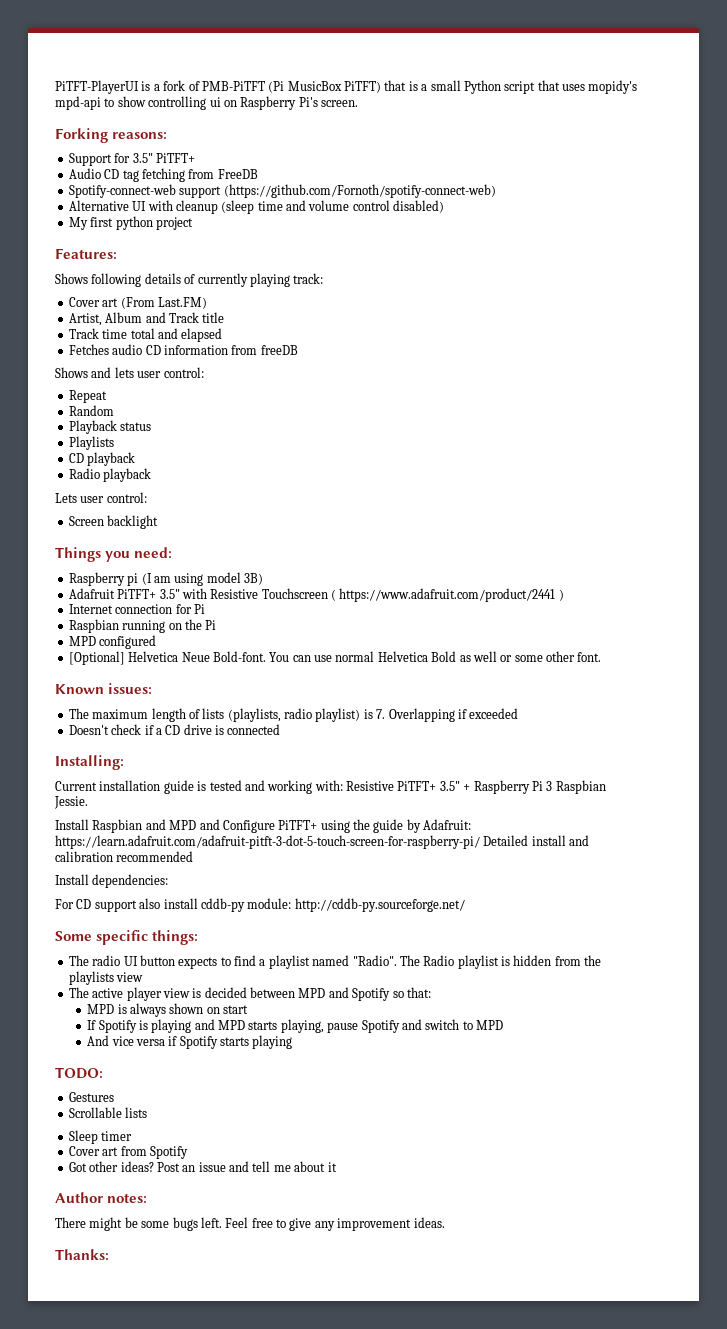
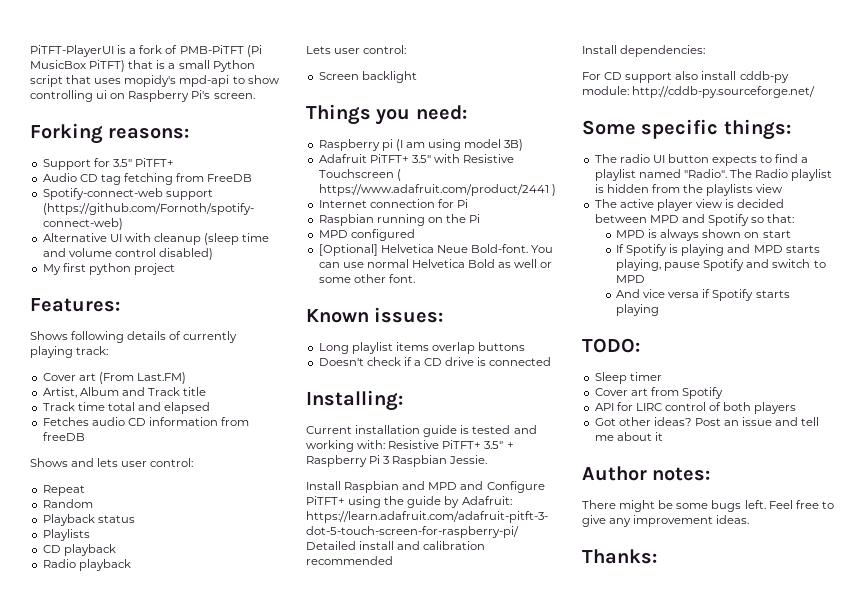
- The maximum length of lists (playlists, radio playlist) is 7. Overlapping if exceeded
+ Long playlist items overlap buttons
- Gestures
- Scrollable lists
+ API for LIRC control of both players

